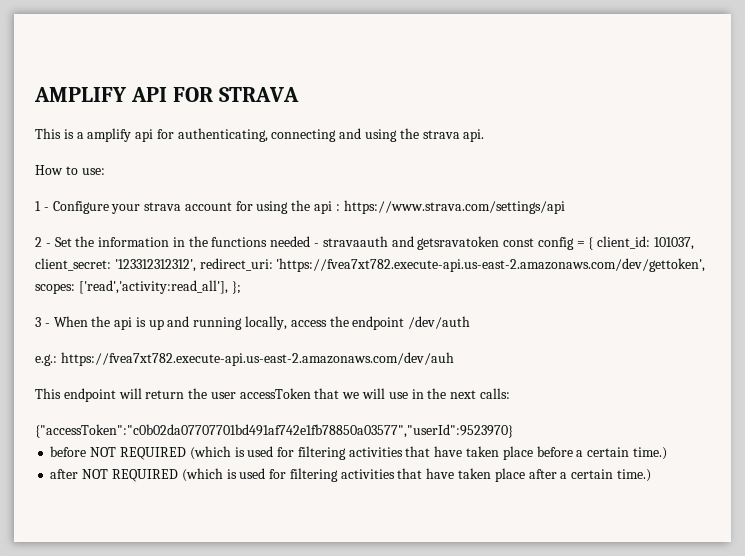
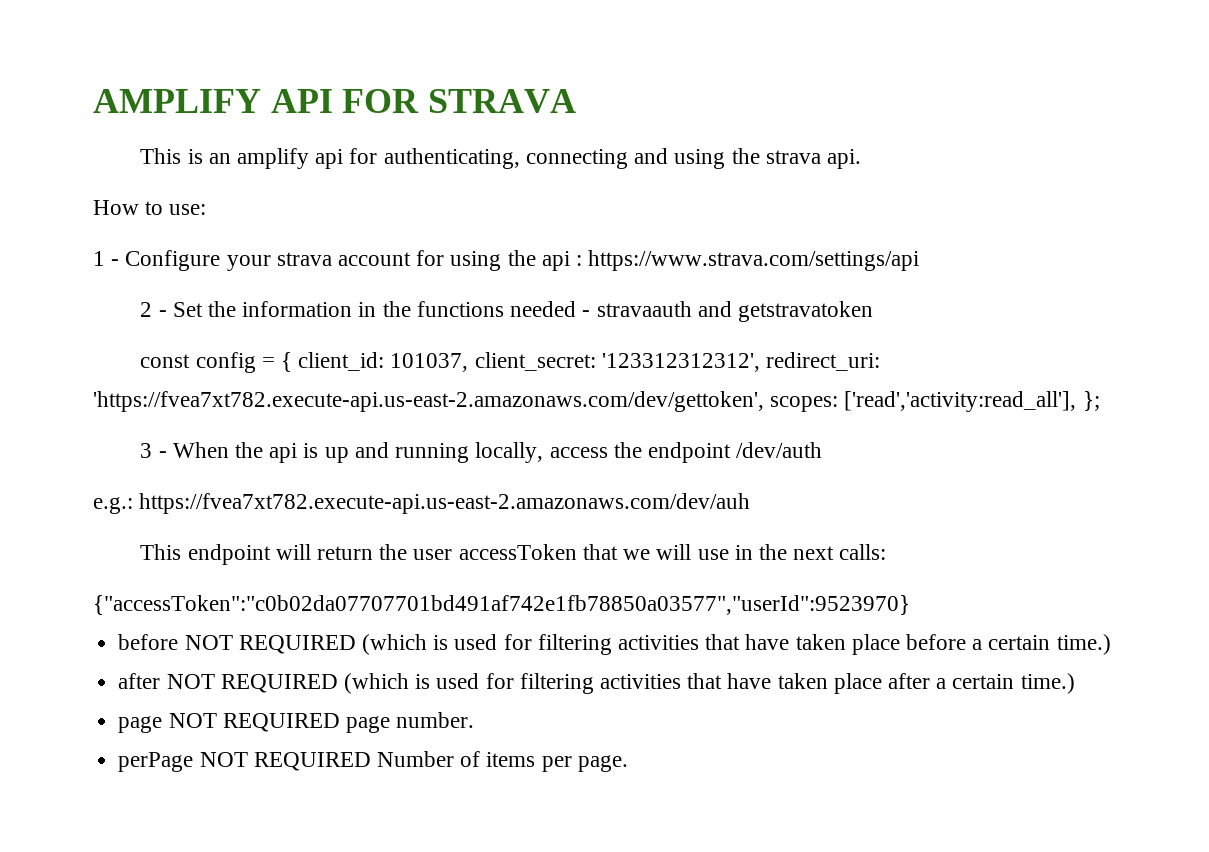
- This is a amplify api for authenticating, connecting and using the strava api.
+ This is an amplify api for authenticating, connecting and using the strava api.
- 2 - Set the information in the functions needed - stravaauth and getsravatoken const config = { client_id: 101037, client_secret: '123312312312', redirect_uri: 'https://fvea7xt782.execute-api.us-east-2.amazonaws.com/dev/gettoken', scopes: ['read','activity:read_all'], };
+ 2 - Set the information in the functions needed - stravaauth and getstravatoken
+ const config = { client_id: 101037, client_secret: '123312312312', redirect_uri: 'https://fvea7xt782.execute-api.us-east-2.amazonaws.com/dev/gettoken', scopes: ['read','activity:read_all'], };
+ page NOT REQUIRED page number.
+ perPage NOT REQUIRED Number of items per page.

